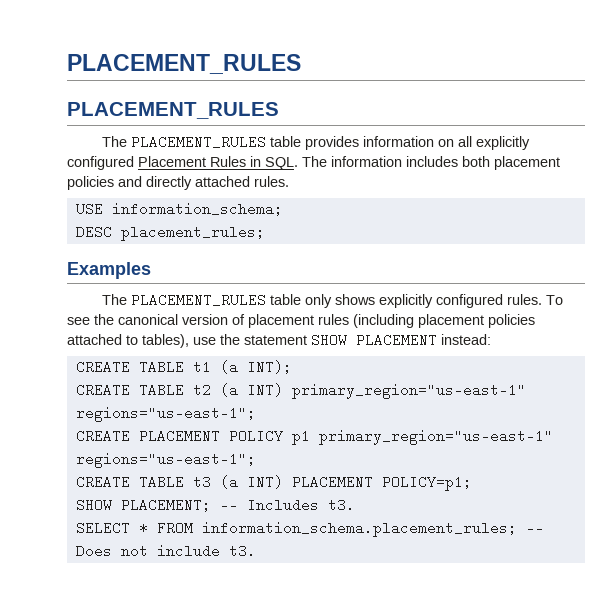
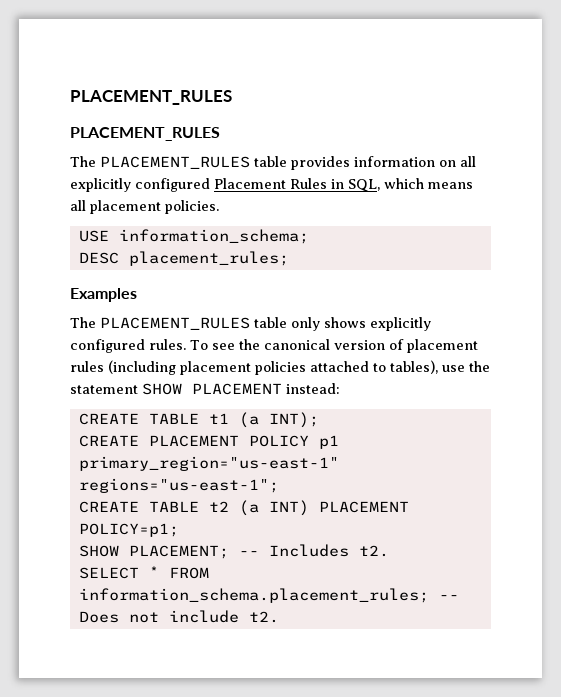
- The PLACEMENT_RULES table provides information on all explicitly configured Placement Rules in SQL. The information includes both placement policies and directly attached rules.
+ The PLACEMENT_RULES table provides information on all explicitly configured Placement Rules in SQL, which means all placement policies.
- CREATE TABLE t2 (a INT) primary_region="us-east-1" regions="us-east-1";
- CREATE TABLE t3 (a INT) PLACEMENT POLICY=p1;
+ CREATE TABLE t2 (a INT) PLACEMENT POLICY=p1;
- SHOW PLACEMENT; -- Includes t3.
+ SHOW PLACEMENT; -- Includes t2.
- SELECT * FROM information_schema.placement_rules; -- Does not include t3.
+ SELECT * FROM information_schema.placement_rules; -- Does not include t2.

